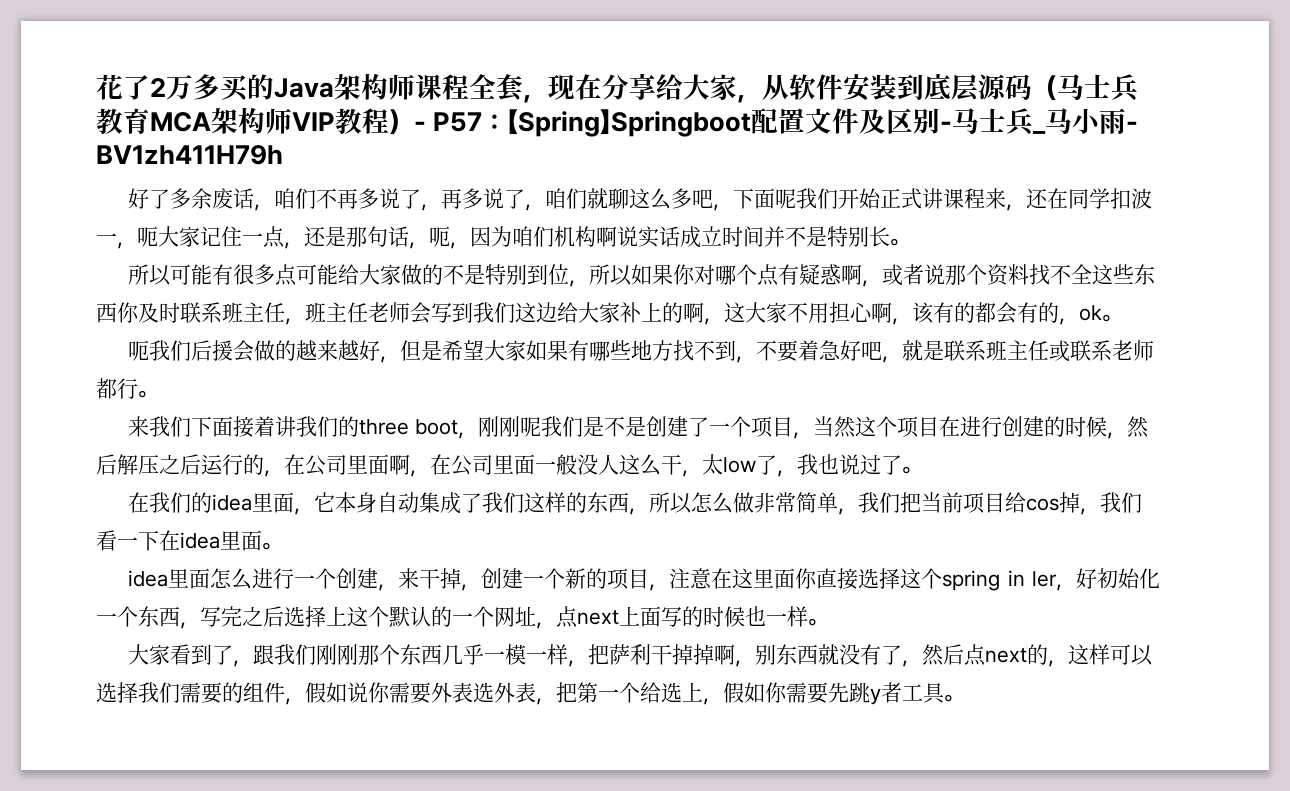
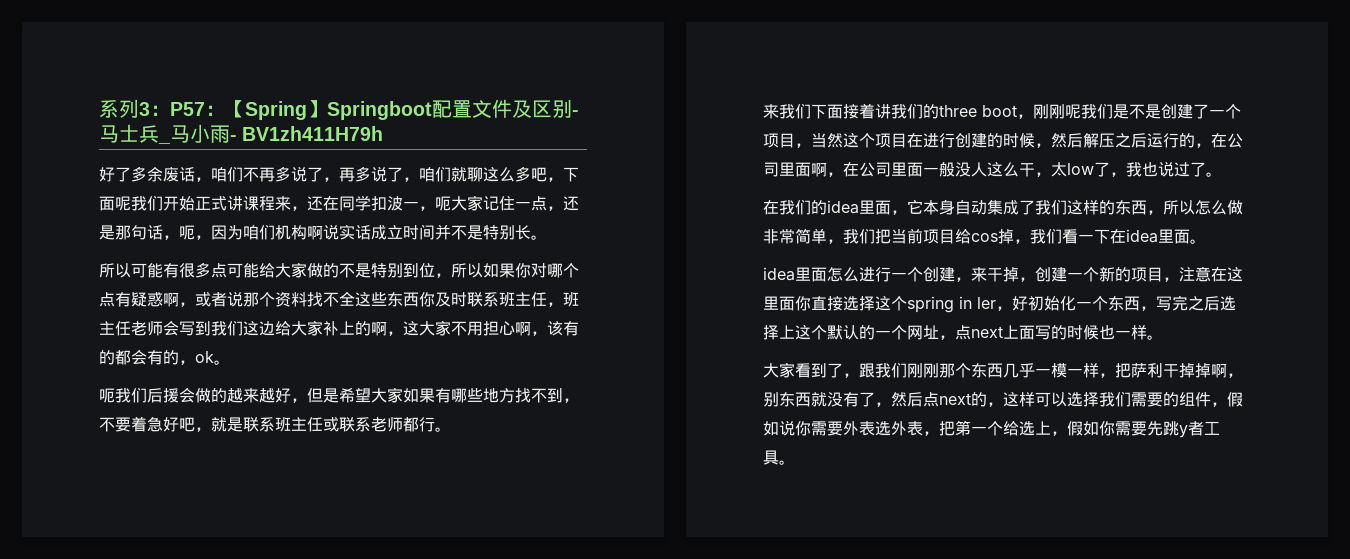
- 花了2万多买的Java架构师课程全套，现在分享给大家，从软件安装到底层源码（马士兵教育MCA架构师VIP教程）- P57：【Spring】Springboot配置文件及区别-马士兵_马小雨- BV1zh411H79h
+ 系列3：P57：【Spring】Springboot配置文件及区别-马士兵_马小雨- BV1zh411H79h

